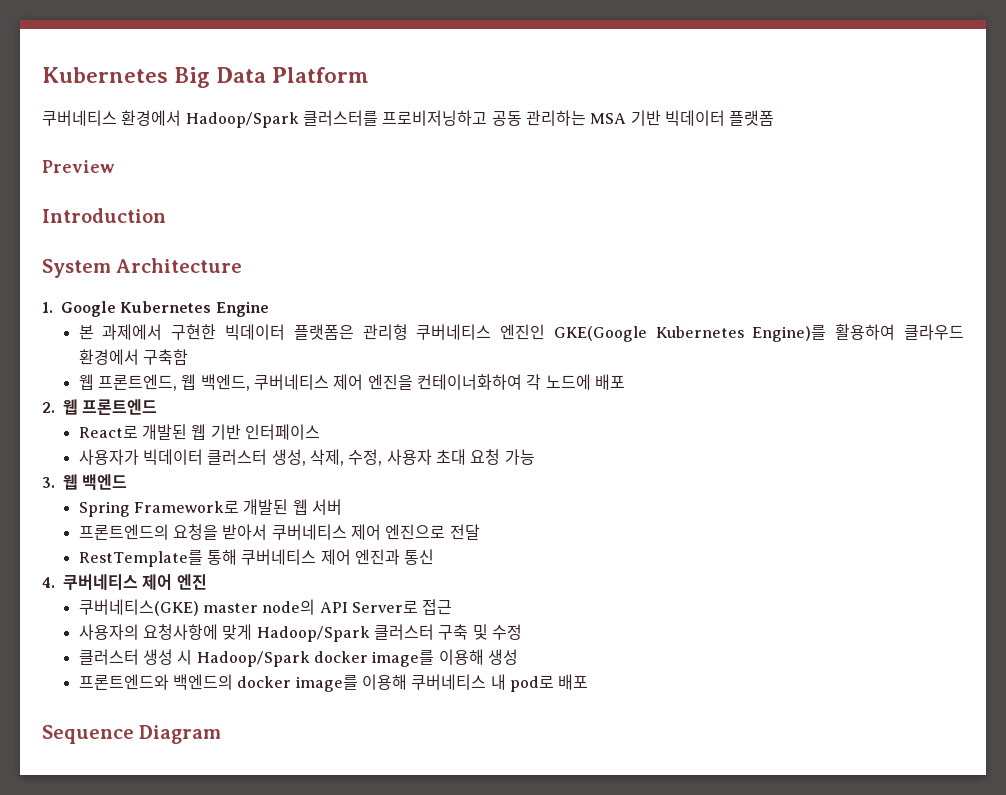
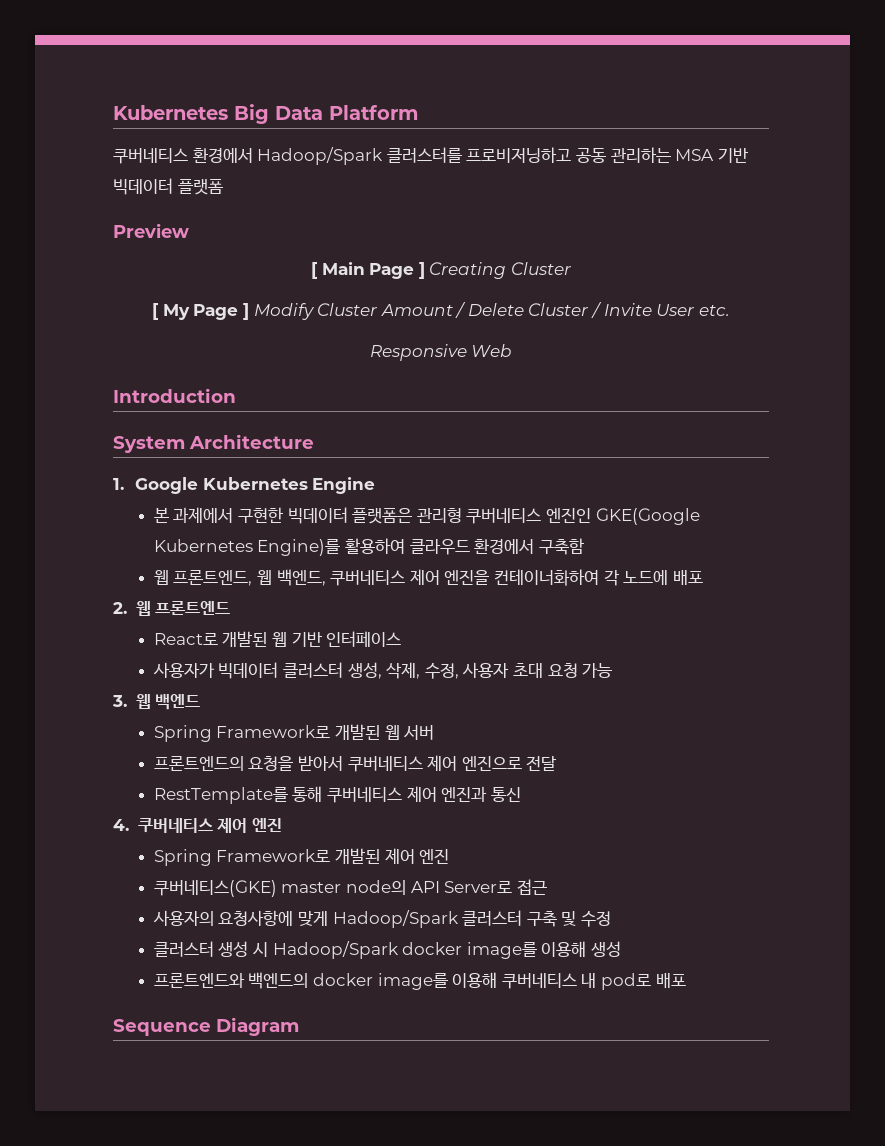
+ [ Main Page ] Creating Cluster
+ [ My Page ] Modify Cluster Amount / Delete Cluster / Invite User etc.
+ Responsive Web
+ Spring Framework로 개발된 제어 엔진

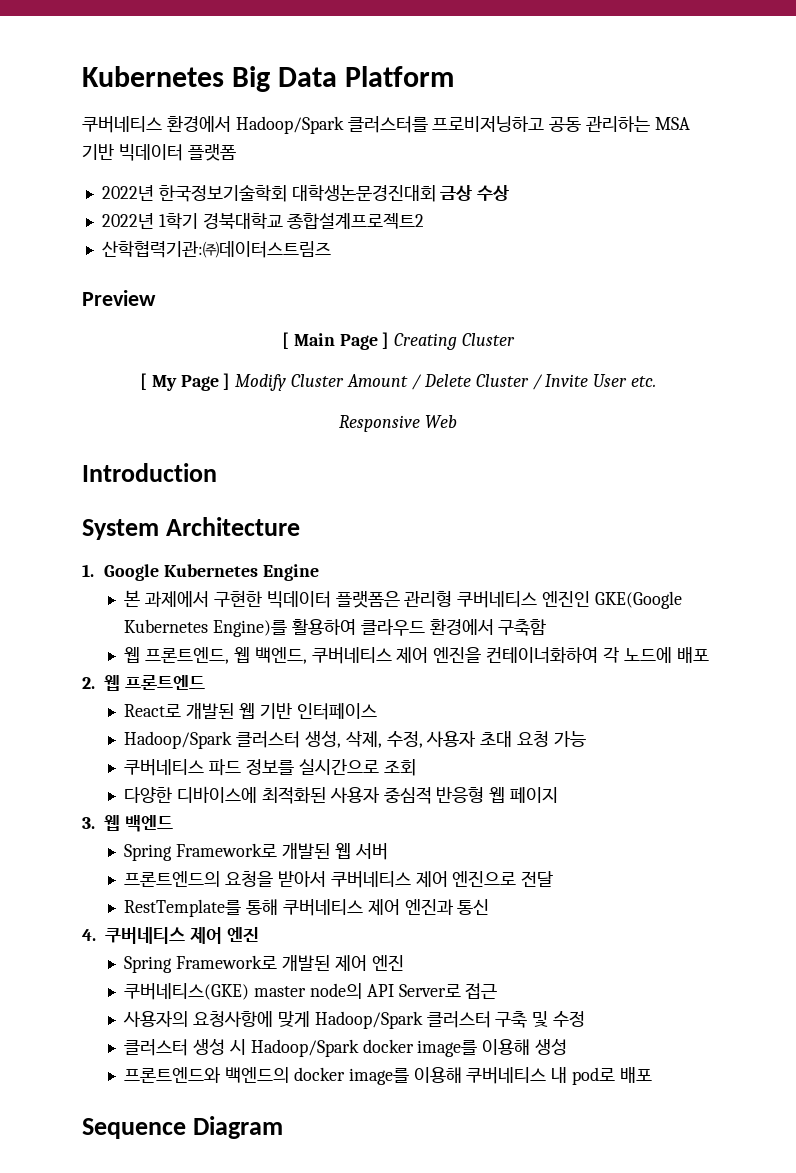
+ 2022년 한국정보기술학회 대학생논문경진대회 금상 수상
+ 2022년 1학기 경북대학교 종합설계프로젝트2
+ 산학협력기관:㈜데이터스트림즈
- 사용자가 빅데이터 클러스터 생성, 삭제, 수정, 사용자 초대 요청 가능
+ Hadoop/Spark 클러스터 생성, 삭제, 수정, 사용자 초대 요청 가능
+ 쿠버네티스 파드 정보를 실시간으로 조회
+ 다양한 디바이스에 최적화된 사용자 중심적 반응형 웹 페이지

